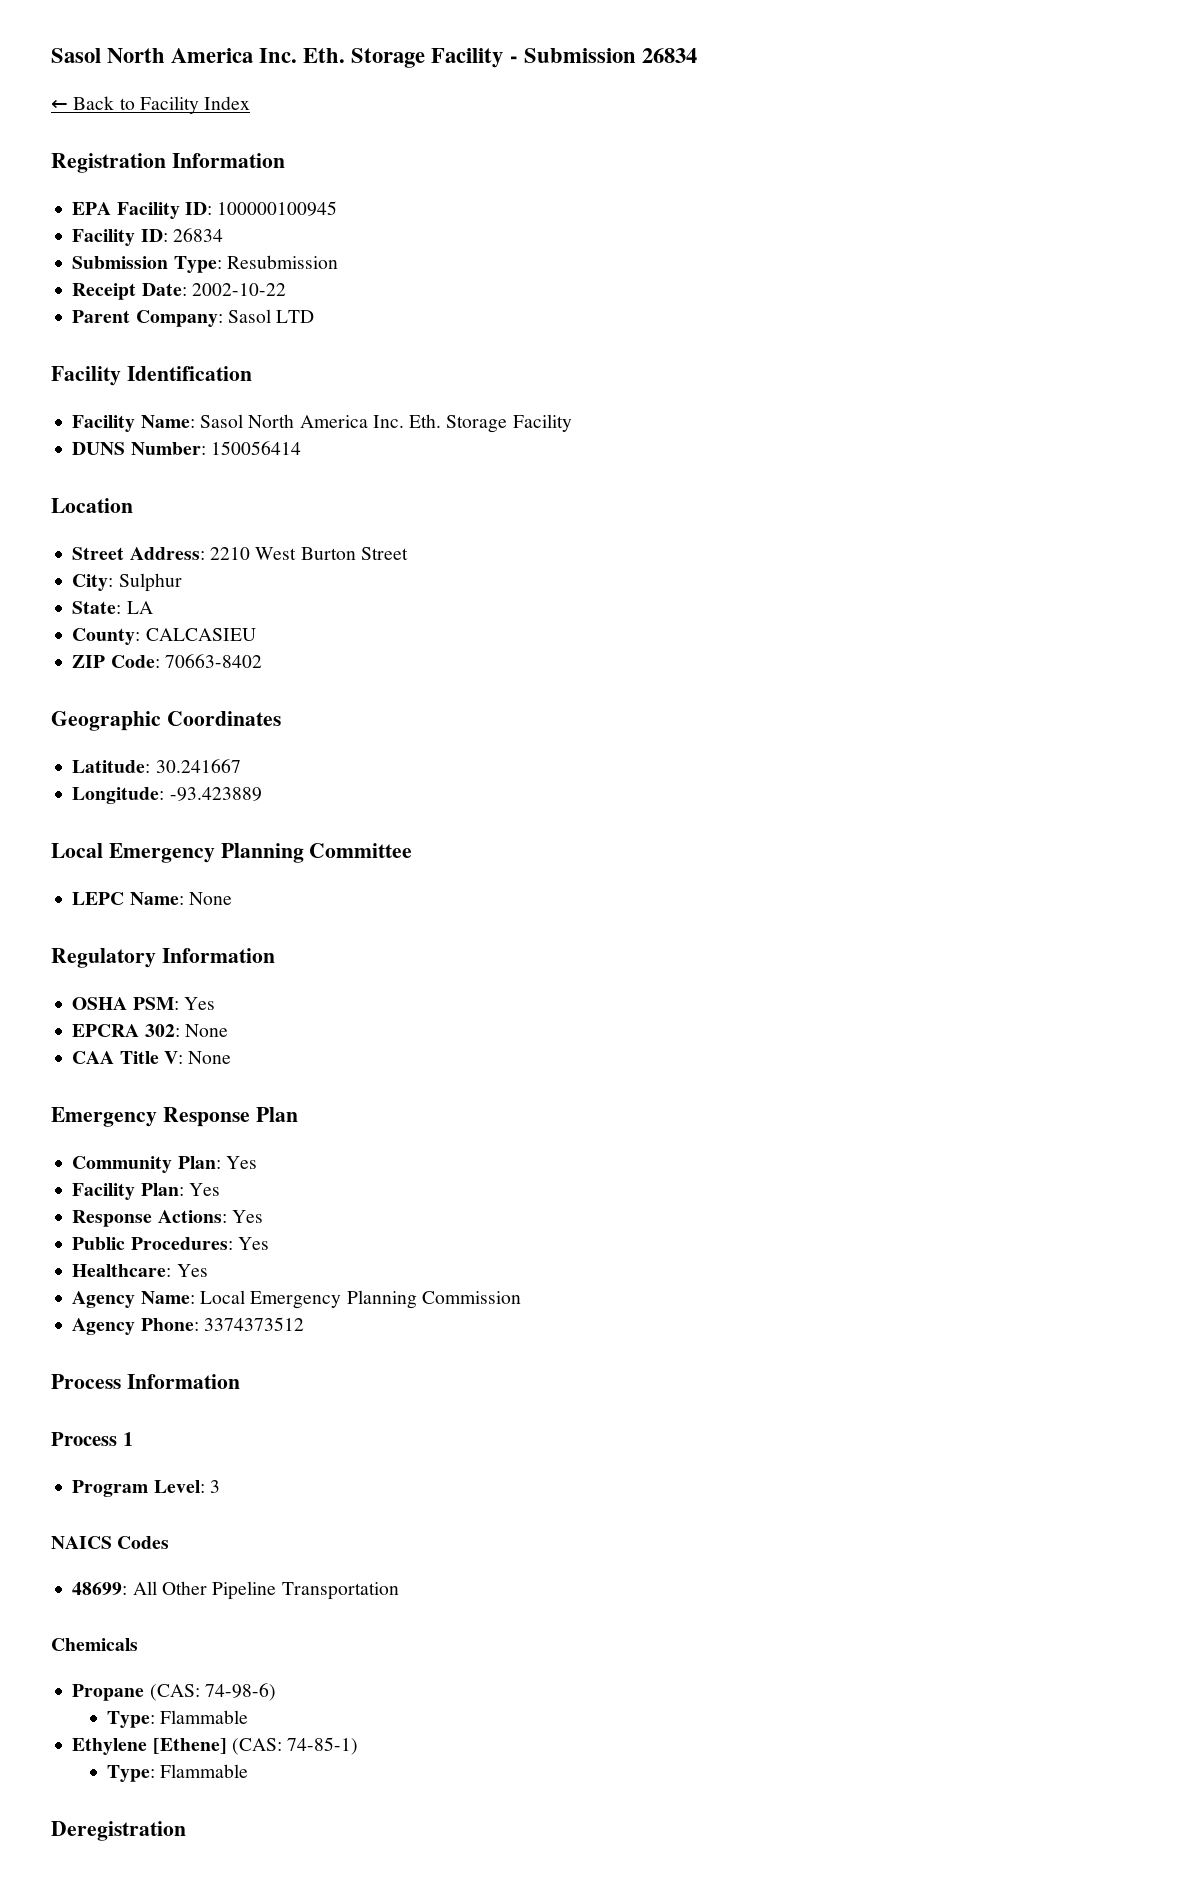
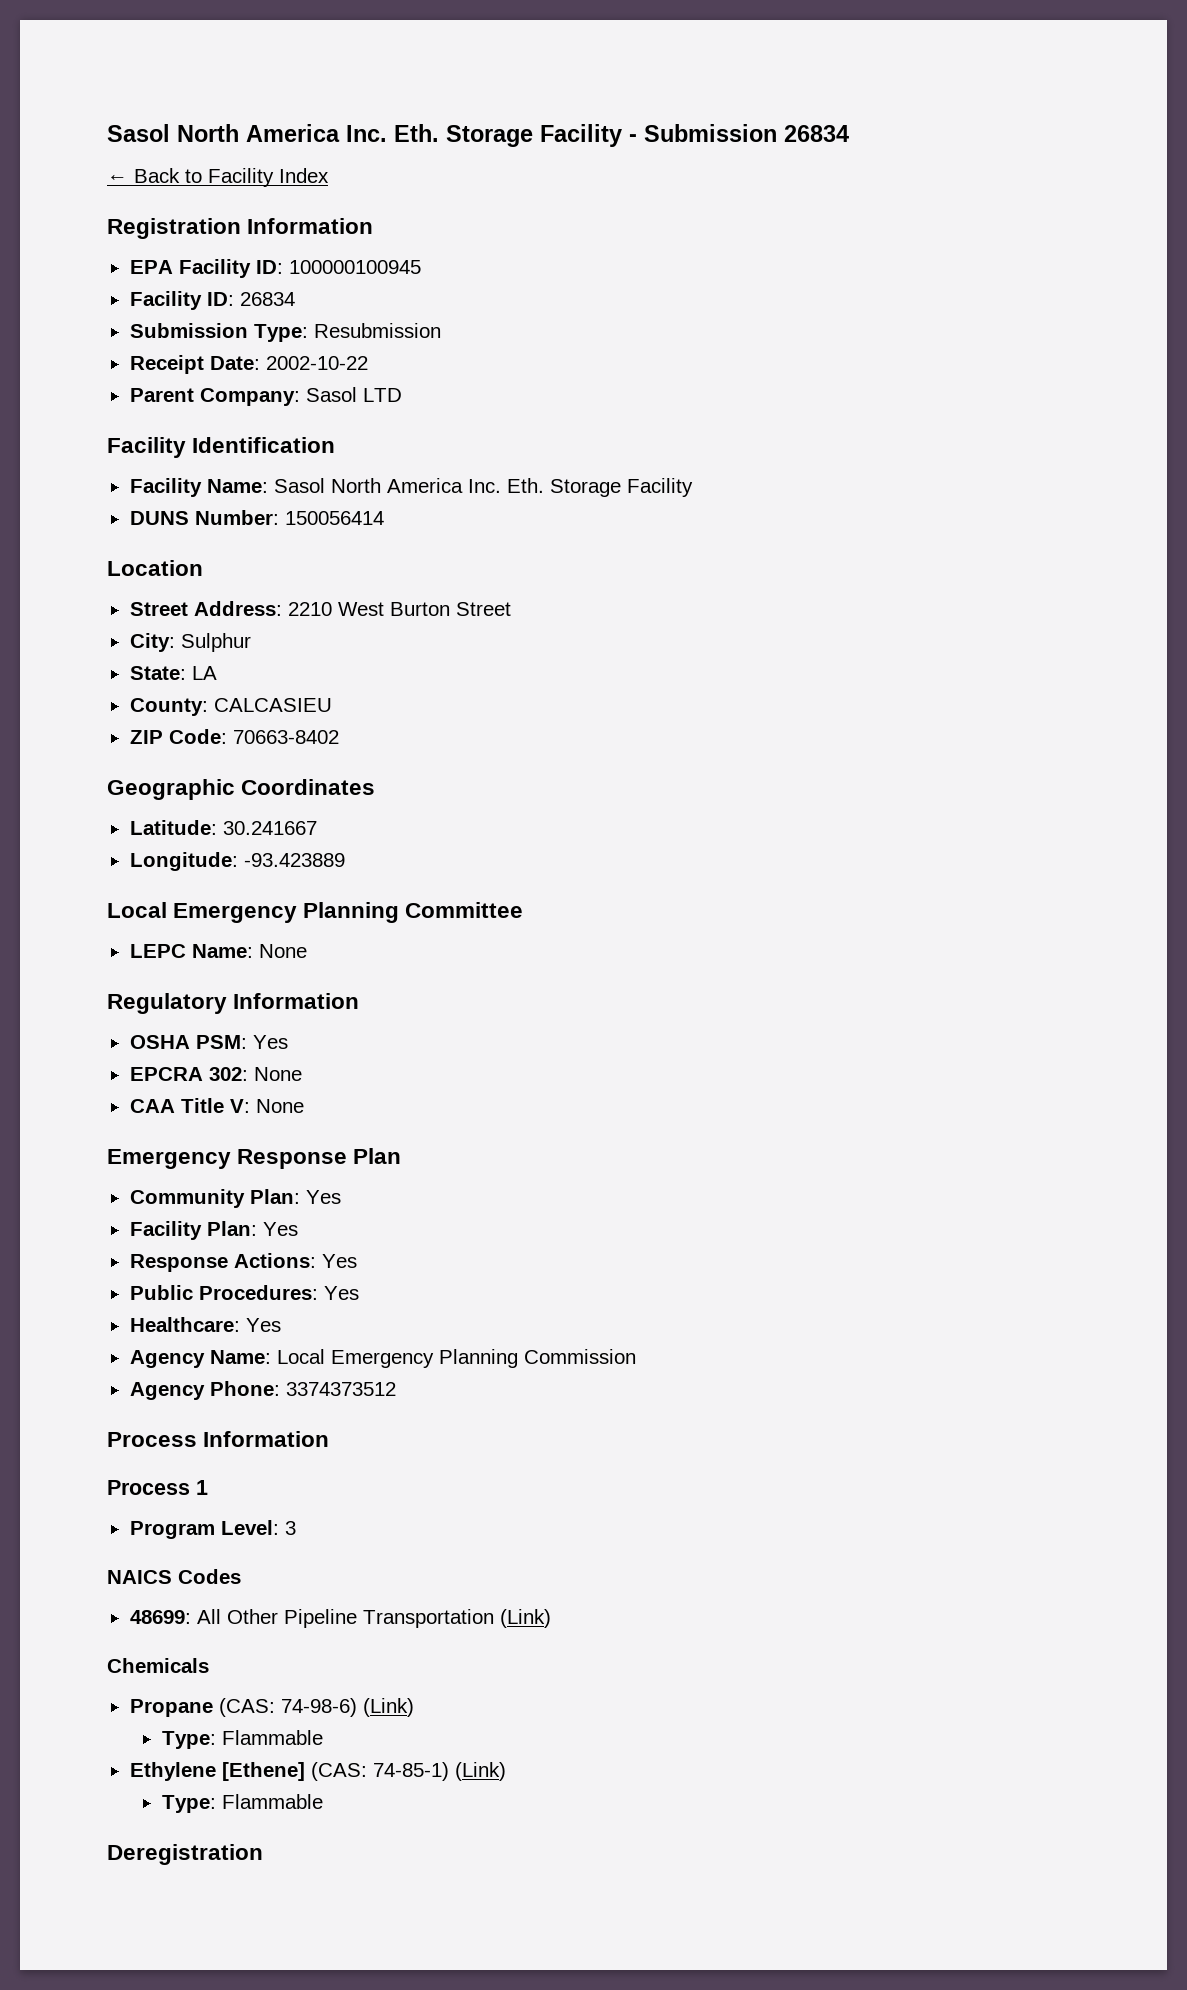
- 48699: All Other Pipeline Transportation
+ 48699: All Other Pipeline Transportation (Link)
- Propane (CAS: 74-98-6)
+ Propane (CAS: 74-98-6) (Link)
- Ethylene [Ethene] (CAS: 74-85-1)
+ Ethylene [Ethene] (CAS: 74-85-1) (Link)

